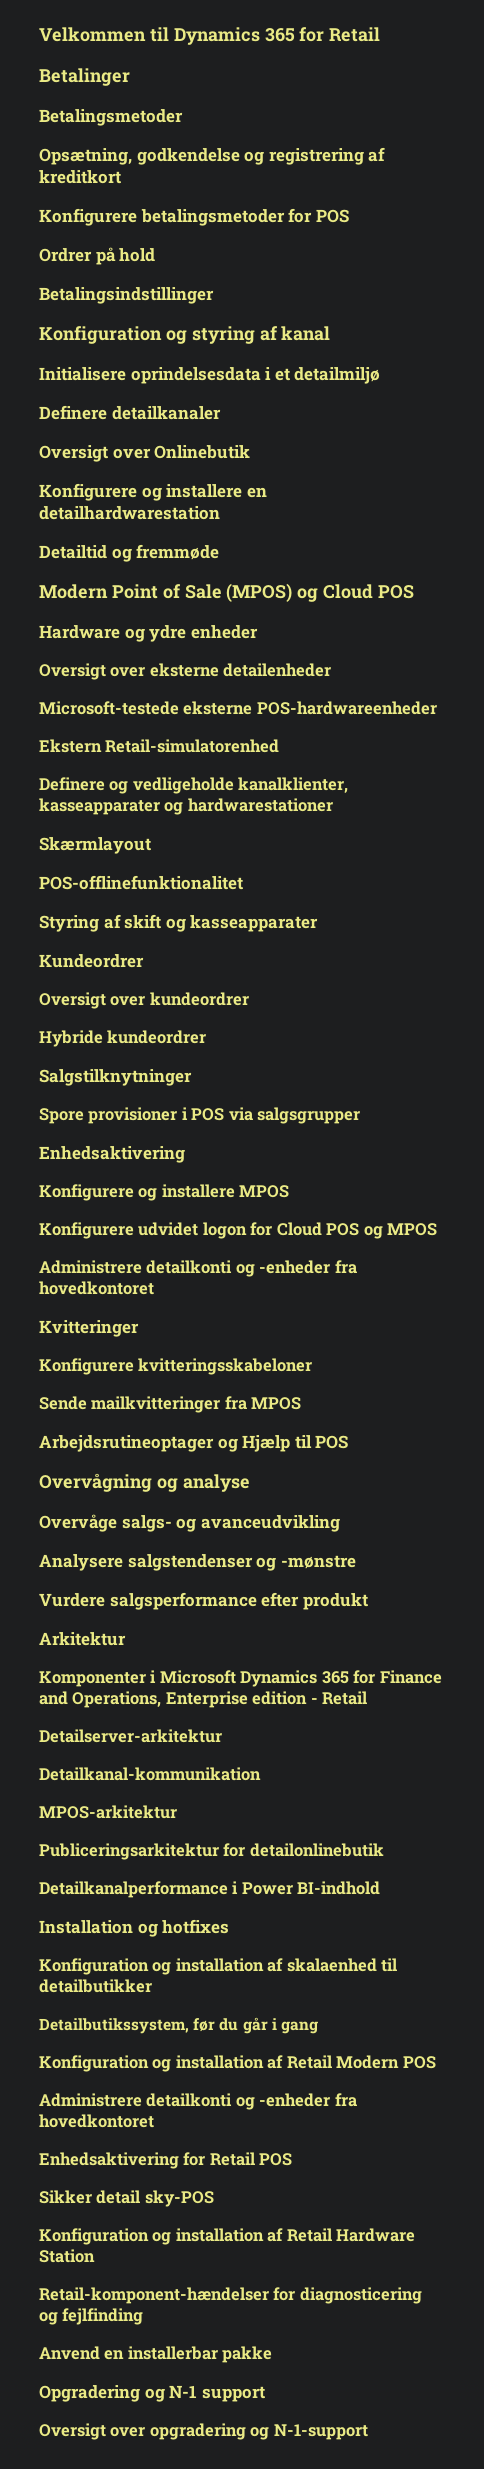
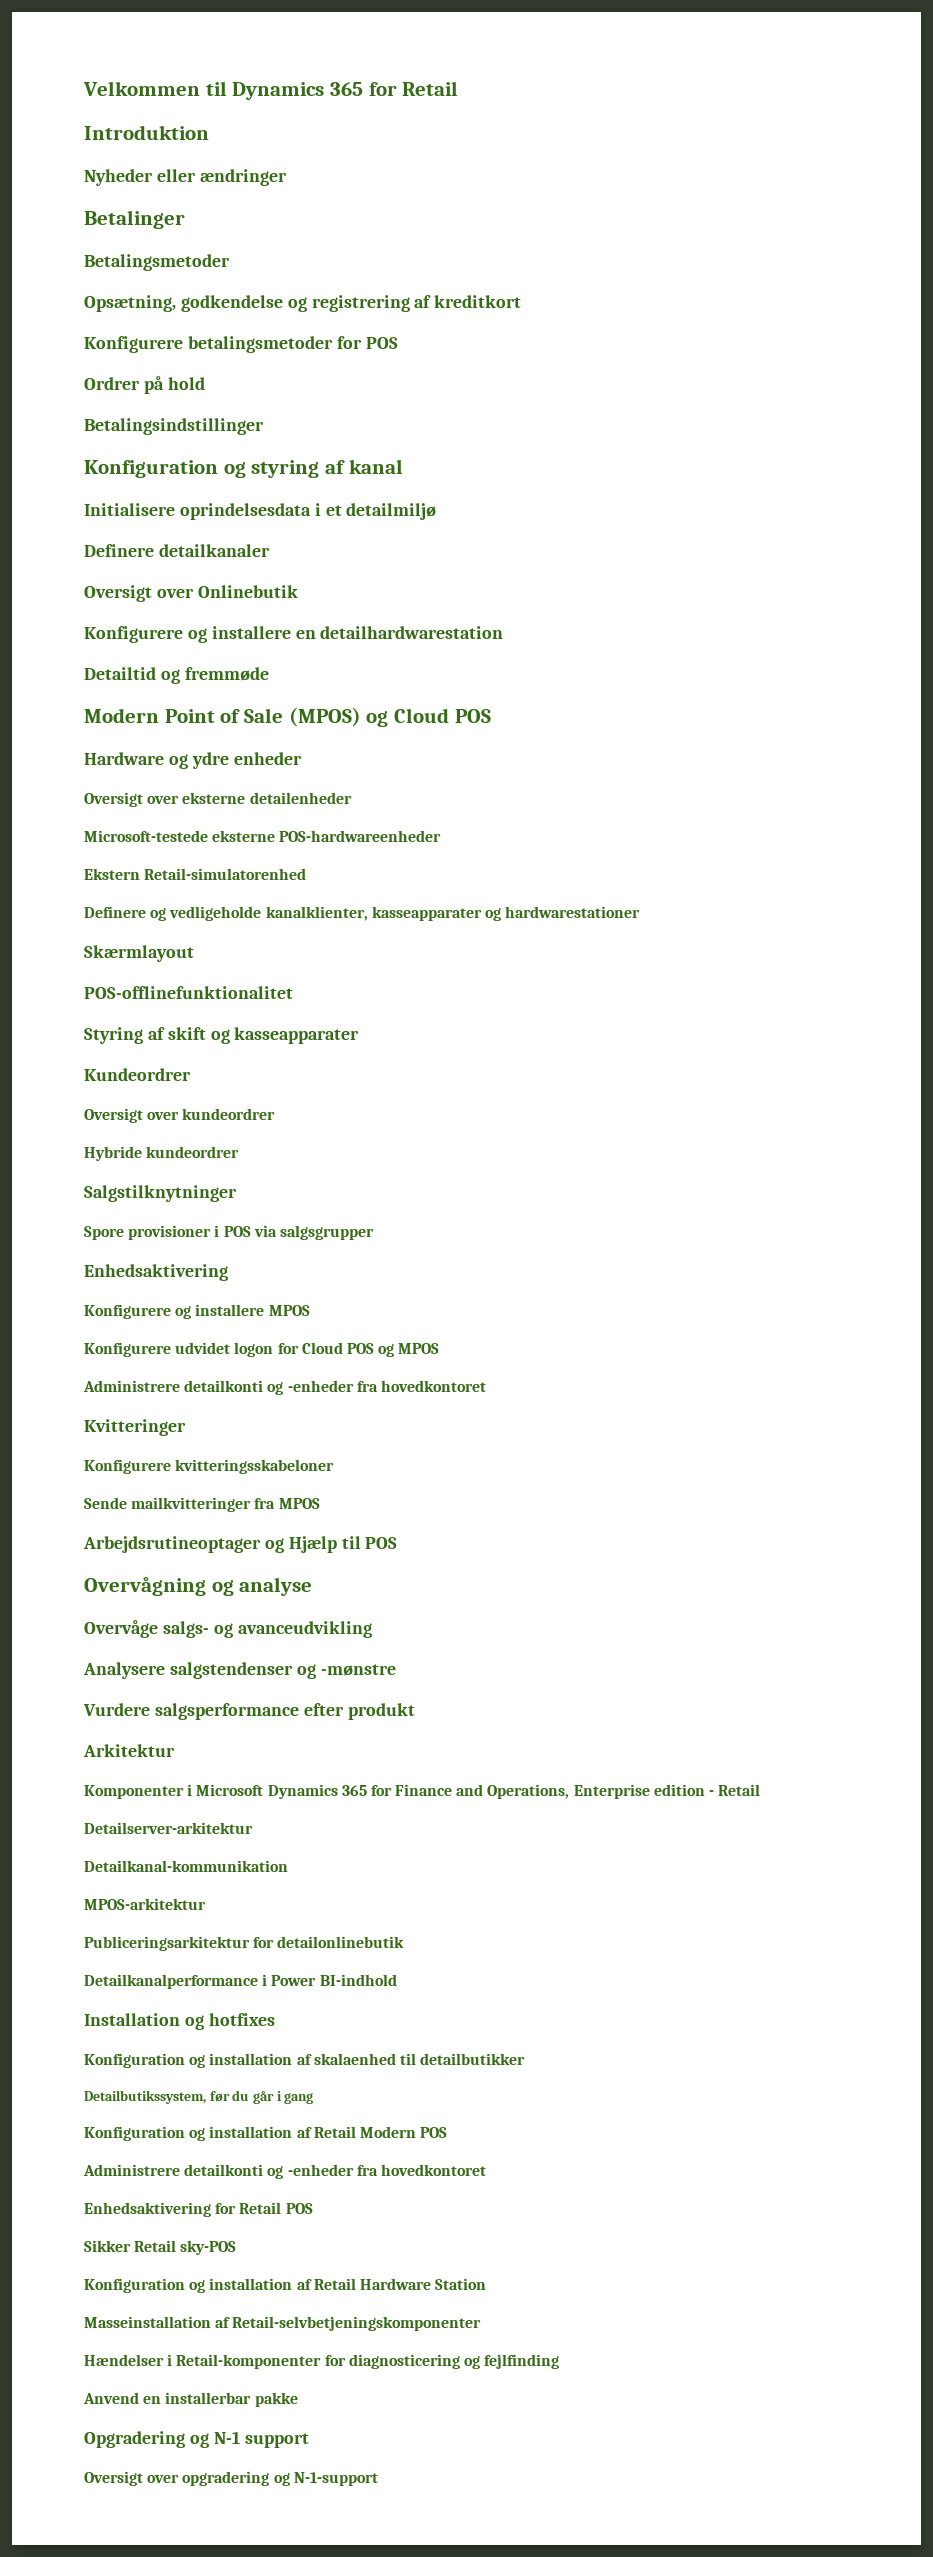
+ Introduktion
+ Nyheder eller ændringer
- Sikker detail sky-POS
+ Sikker Retail sky-POS
- Retail-komponent-hændelser for diagnosticering og fejlfinding
+ Masseinstallation af Retail-selvbetjeningskomponenter
+ Hændelser i Retail-komponenter for diagnosticering og fejlfinding

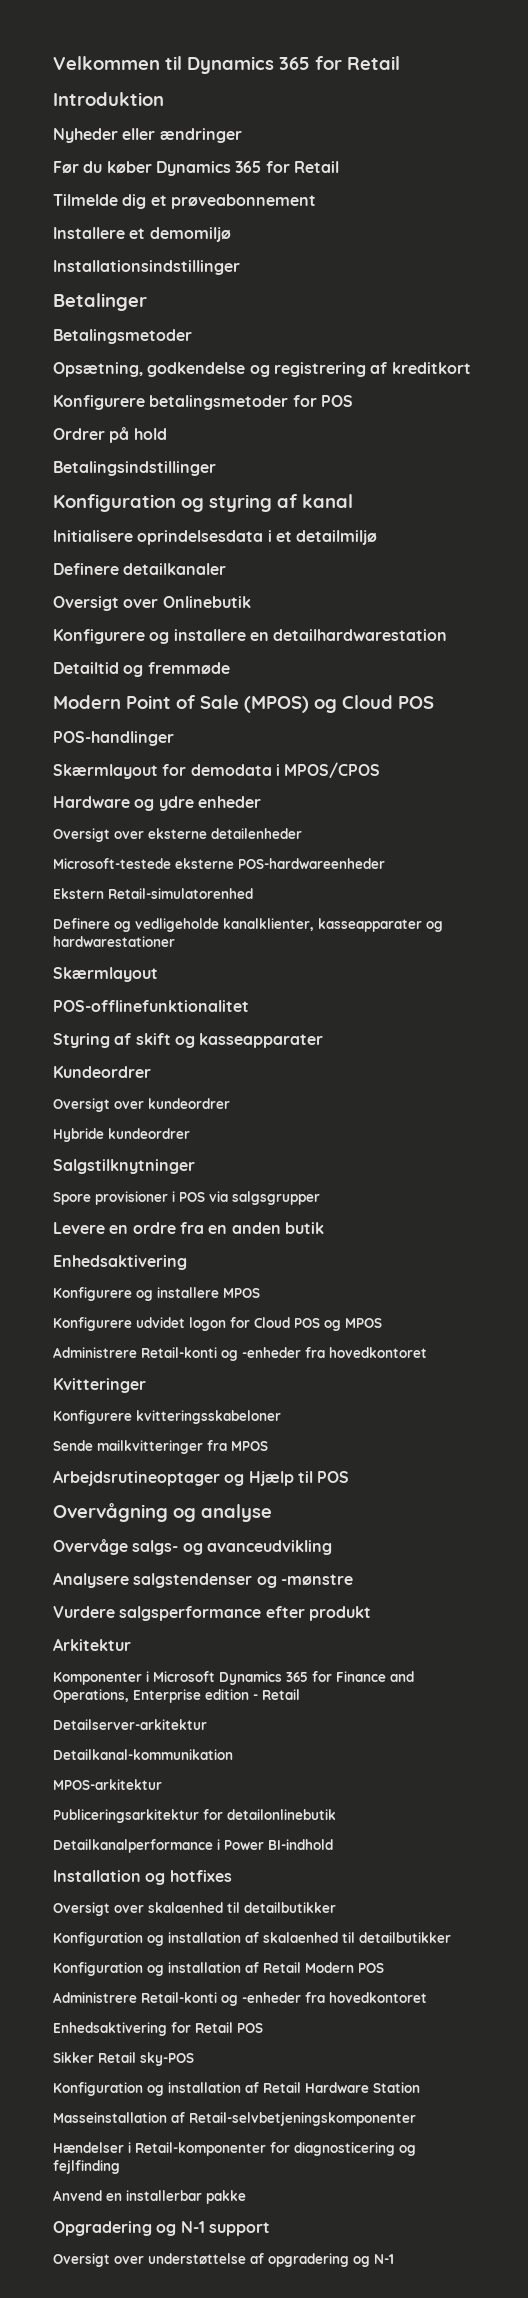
+ Før du køber Dynamics 365 for Retail
+ Tilmelde dig et prøveabonnement
+ Installere et demomiljø
+ Installationsindstillinger
+ POS-handlinger
+ Skærmlayout for demodata i MPOS/CPOS
+ Levere en ordre fra en anden butik
  Konfigurere udvidet logon for Cloud POS og MPOS
- Administrere detailkonti og -enheder fra hovedkontoret
+ Administrere Retail-konti og -enheder fra hovedkontoret
+ Oversigt over skalaenhed til detailbutikker
- Detailbutikssystem, før du går i gang
  Konfiguration og installation af Retail Modern POS
- Administrere detailkonti og -enheder fra hovedkontoret
+ Administrere Retail-konti og -enheder fra hovedkontoret
- Oversigt over opgradering og N-1-support
+ Oversigt over understøttelse af opgradering og N-1

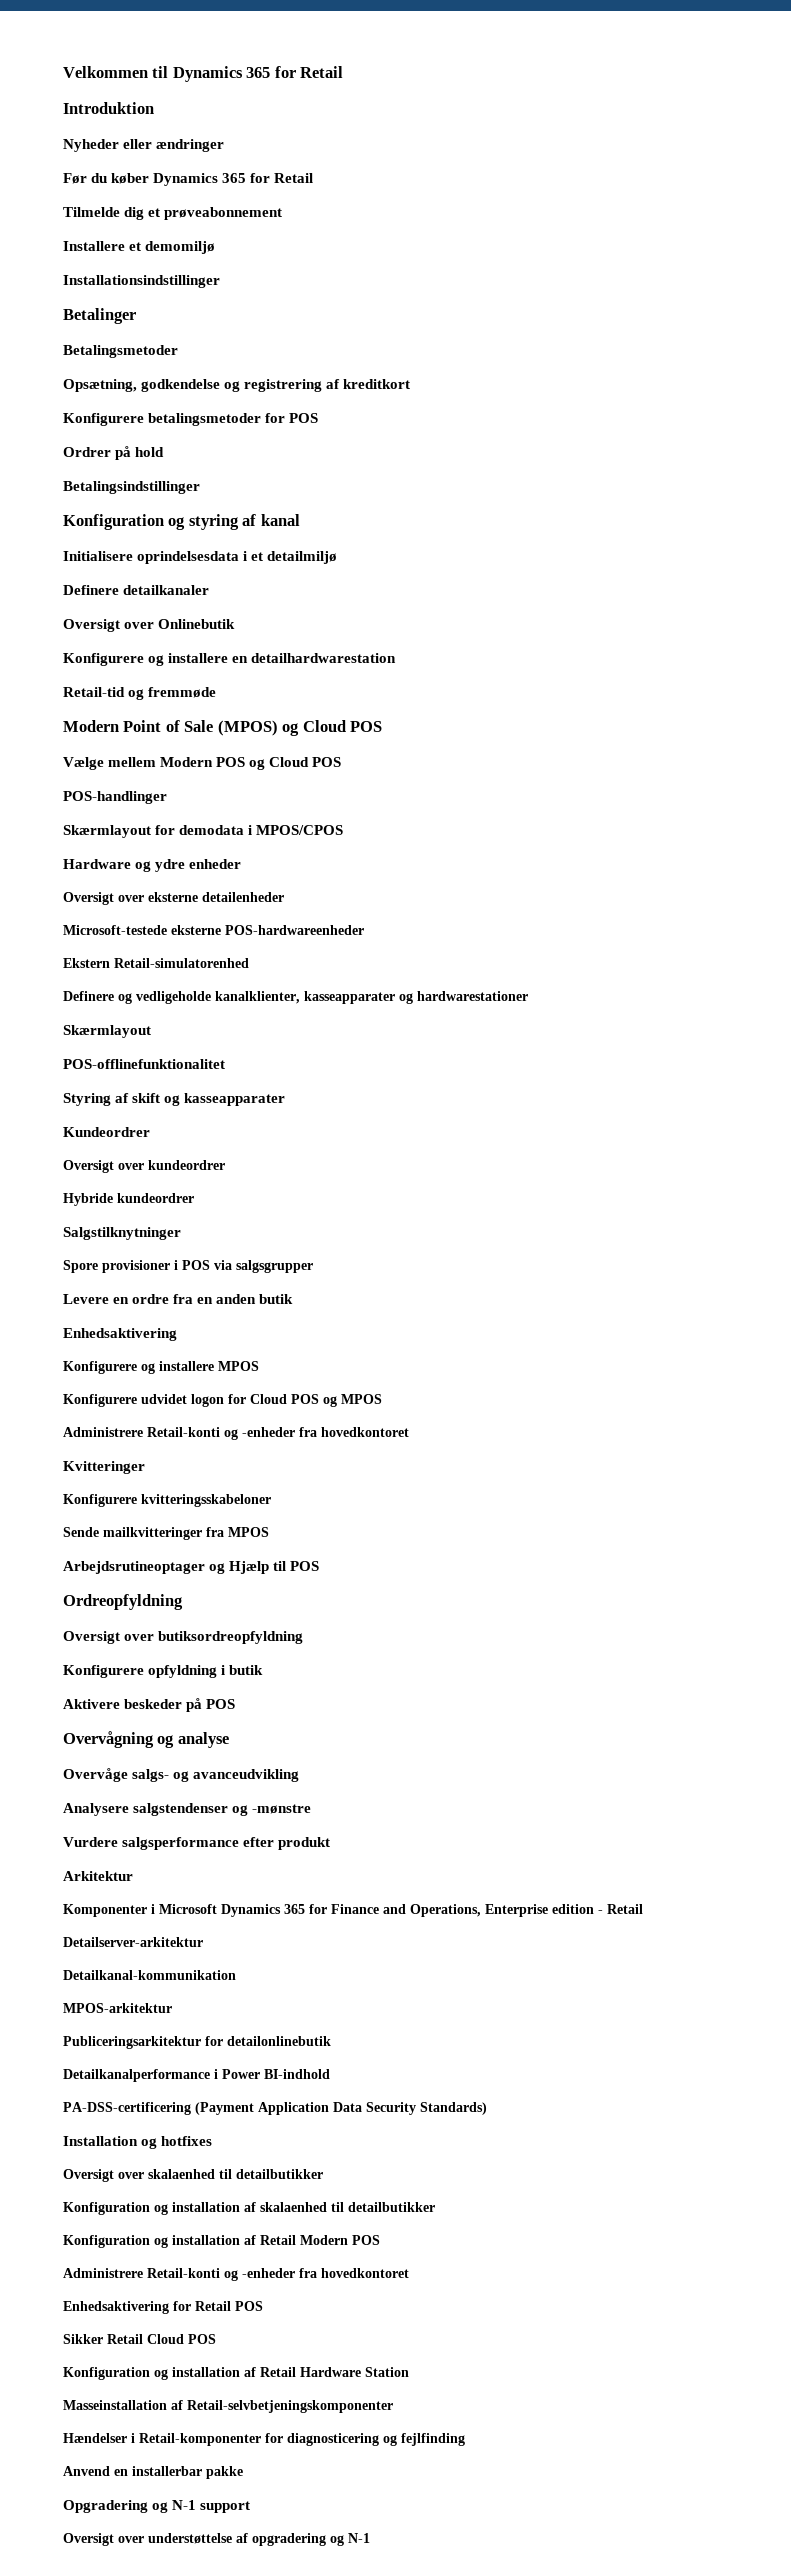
- Detailtid og fremmøde
+ Retail-tid og fremmøde
+ Vælge mellem Modern POS og Cloud POS
+ Ordreopfyldning
+ Oversigt over butiksordreopfyldning
+ Konfigurere opfyldning i butik
+ Aktivere beskeder på POS
+ PA-DSS-certificering (Payment Application Data Security Standards)
- Sikker Retail sky-POS
+ Sikker Retail Cloud POS

